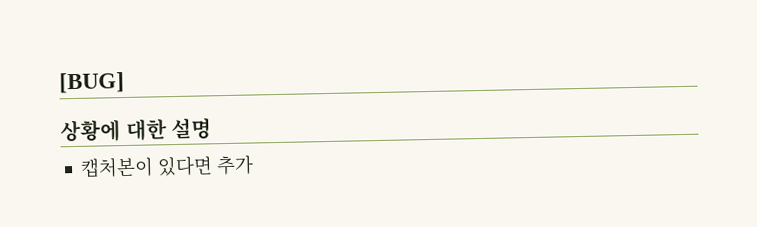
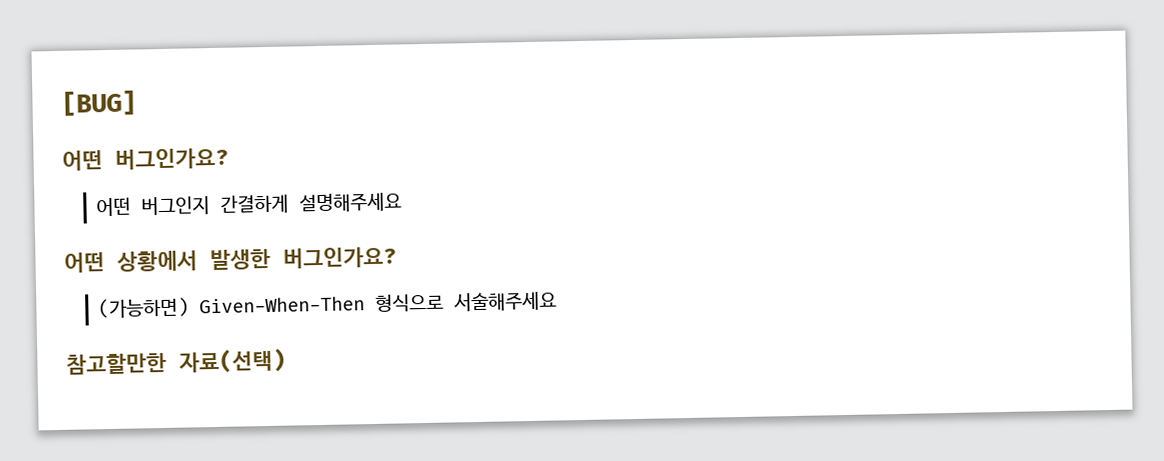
- 상황에 대한 설명
- 캡처본이 있다면 추가
+ 어떤 버그인가요?
+ 어떤 버그인지 간결하게 설명해주세요
+ 어떤 상황에서 발생한 버그인가요?
+ (가능하면) Given-When-Then 형식으로 서술해주세요
+ 참고할만한 자료(선택)

